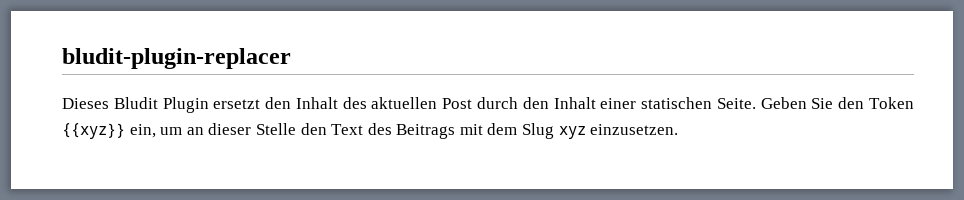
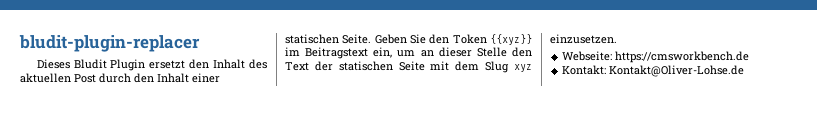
- Geben Sie den Token {{xyz}} ein, um an dieser Stelle den Text des Beitrags mit dem Slug xyz einzusetzen.
+ Geben Sie den Token {{xyz}} im Beitragstext ein, um an dieser Stelle den Text der statischen Seite mit dem Slug xyz einzusetzen.
+ Webseite: https://cmsworkbench.de
+ Kontakt: Kontakt@Oliver-Lohse.de

